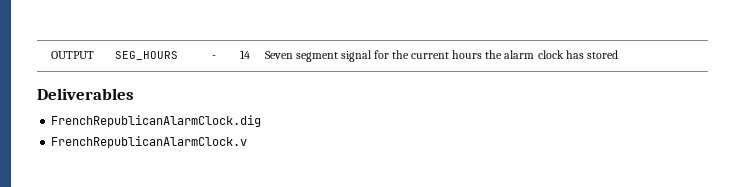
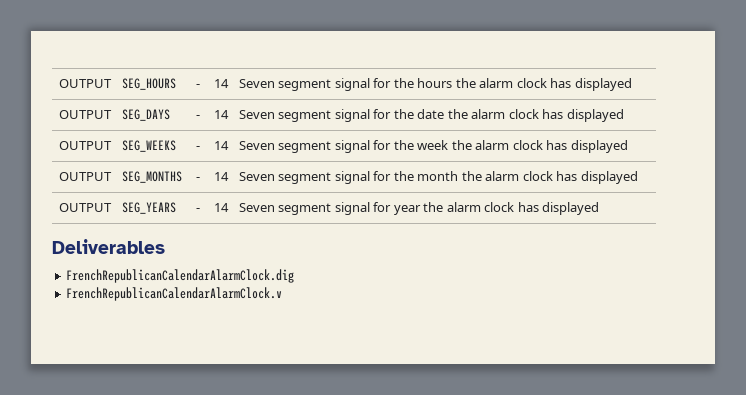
- OUTPUT | SEG_HOURS | - | 14 | Seven segment signal for the current hours the alarm clock has stored
+ OUTPUT | SEG_HOURS | - | 14 | Seven segment signal for the hours the alarm clock has displayed
+ OUTPUT | SEG_DAYS | - | 14 | Seven segment signal for the date the alarm clock has displayed
+ OUTPUT | SEG_WEEKS | - | 14 | Seven segment signal for the week the alarm clock has displayed
+ OUTPUT | SEG_MONTHS | - | 14 | Seven segment signal for the month the alarm clock has displayed
+ OUTPUT | SEG_YEARS | - | 14 | Seven segment signal for year the alarm clock has displayed
- FrenchRepublicanAlarmClock.dig
- FrenchRepublicanAlarmClock.v
+ FrenchRepublicanCalendarAlarmClock.dig
+ FrenchRepublicanCalendarAlarmClock.v

